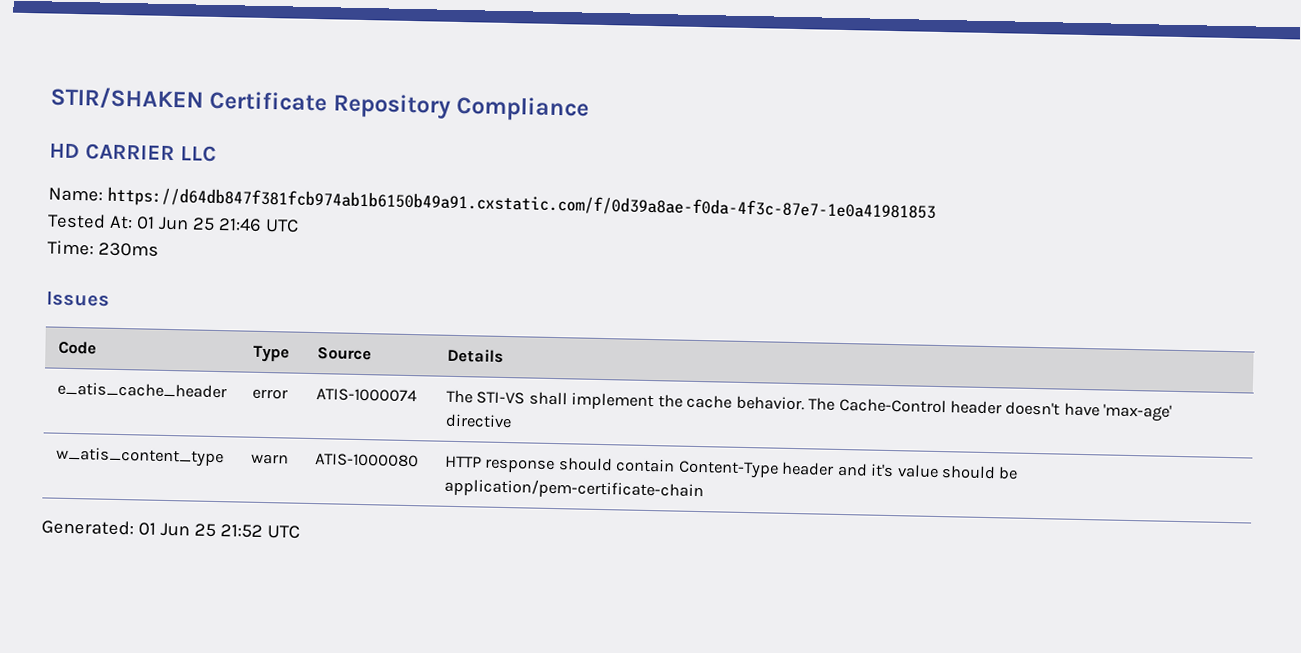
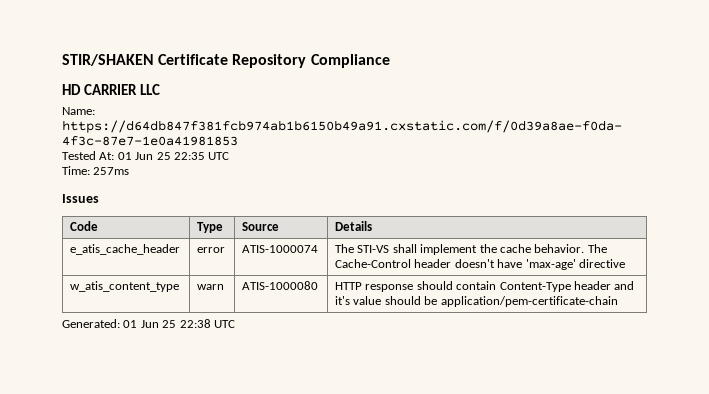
- Tested At: 01 Jun 25 21:46 UTC
+ Tested At: 01 Jun 25 22:35 UTC
- Time: 230ms
+ Time: 257ms
- Generated: 01 Jun 25 21:52 UTC
+ Generated: 01 Jun 25 22:38 UTC

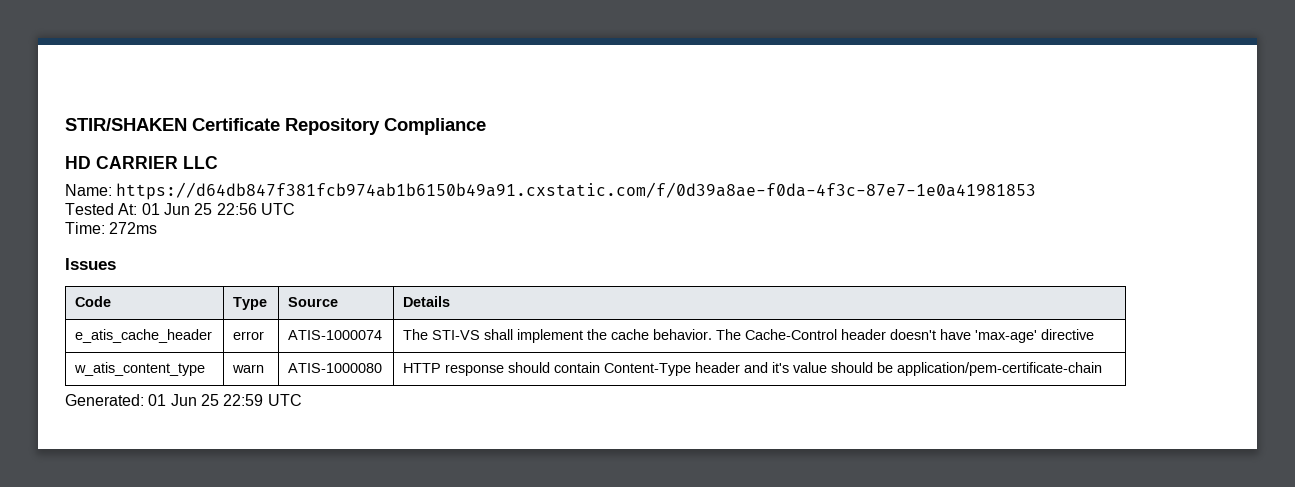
- Tested At: 01 Jun 25 22:35 UTC
+ Tested At: 01 Jun 25 22:56 UTC
- Time: 257ms
+ Time: 272ms
- Generated: 01 Jun 25 22:38 UTC
+ Generated: 01 Jun 25 22:59 UTC

